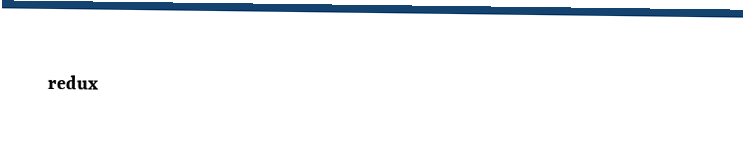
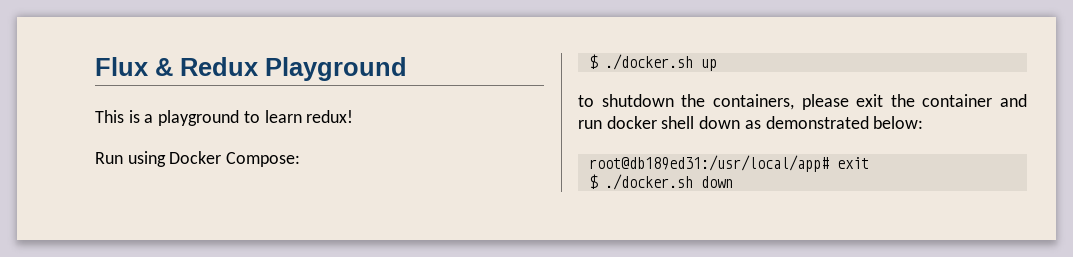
- redux
+ Flux & Redux Playground
+ This is a playground to learn redux!
+ Run using Docker Compose:
+ $ ./docker.sh up
+ to shutdown the containers, please exit the container and run docker shell down as demonstrated below:
+ root@db189ed31:/usr/local/app# exit
+ $ ./docker.sh down

